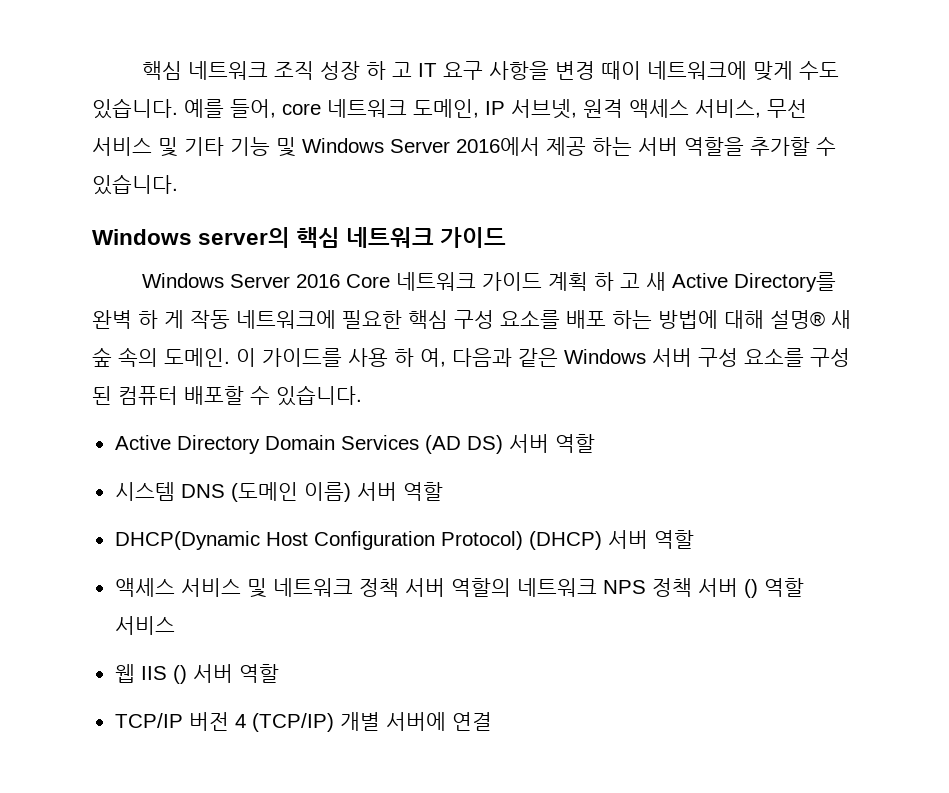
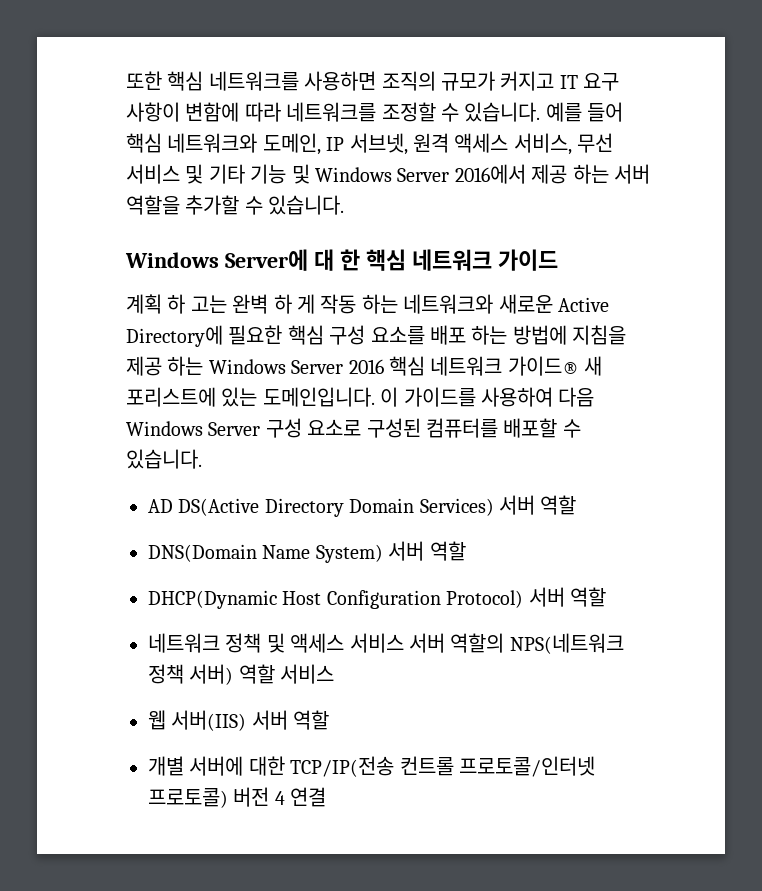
- 핵심 네트워크 조직 성장 하 고 IT 요구 사항을 변경 때이 네트워크에 맞게 수도 있습니다. 예를 들어, core 네트워크 도메인, IP 서브넷, 원격 액세스 서비스, 무선 서비스 및 기타 기능 및 Windows Server 2016에서 제공 하는 서버 역할을 추가할 수 있습니다.
+ 또한 핵심 네트워크를 사용하면 조직의 규모가 커지고 IT 요구 사항이 변함에 따라 네트워크를 조정할 수 있습니다. 예를 들어 핵심 네트워크와 도메인, IP 서브넷, 원격 액세스 서비스, 무선 서비스 및 기타 기능 및 Windows Server 2016에서 제공 하는 서버 역할을 추가할 수 있습니다.
- Windows server의 핵심 네트워크 가이드
+ Windows Server에 대 한 핵심 네트워크 가이드
- Windows Server 2016 Core 네트워크 가이드 계획 하 고 새 Active Directory를 완벽 하 게 작동 네트워크에 필요한 핵심 구성 요소를 배포 하는 방법에 대해 설명® 새 숲 속의 도메인. 이 가이드를 사용 하 여, 다음과 같은 Windows 서버 구성 요소를 구성 된 컴퓨터 배포할 수 있습니다.
- Active Directory Domain Services (AD DS) 서버 역할
- 시스템 DNS (도메인 이름) 서버 역할
+ 계획 하 고는 완벽 하 게 작동 하는 네트워크와 새로운 Active Directory에 필요한 핵심 구성 요소를 배포 하는 방법에 지침을 제공 하는 Windows Server 2016 핵심 네트워크 가이드® 새 포리스트에 있는 도메인입니다. 이 가이드를 사용하여 다음 Windows Server 구성 요소로 구성된 컴퓨터를 배포할 수 있습니다.
+ AD DS(Active Directory Domain Services) 서버 역할
+ DNS(Domain Name System) 서버 역할
- DHCP(Dynamic Host Configuration Protocol) (DHCP) 서버 역할
- 액세스 서비스 및 네트워크 정책 서버 역할의 네트워크 NPS 정책 서버 () 역할 서비스
+ DHCP(Dynamic Host Configuration Protocol) 서버 역할
+ 네트워크 정책 및 액세스 서비스 서버 역할의 NPS(네트워크 정책 서버) 역할 서비스
- 웹 IIS () 서버 역할
- TCP/IP 버전 4 (TCP/IP) 개별 서버에 연결
+ 웹 서버(IIS) 서버 역할
+ 개별 서버에 대한 TCP/IP(전송 컨트롤 프로토콜/인터넷 프로토콜) 버전 4 연결

